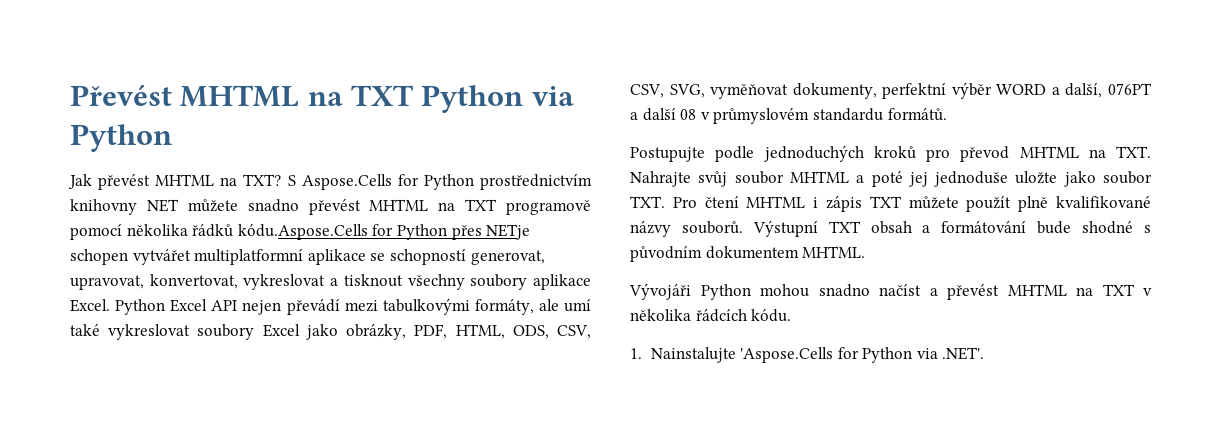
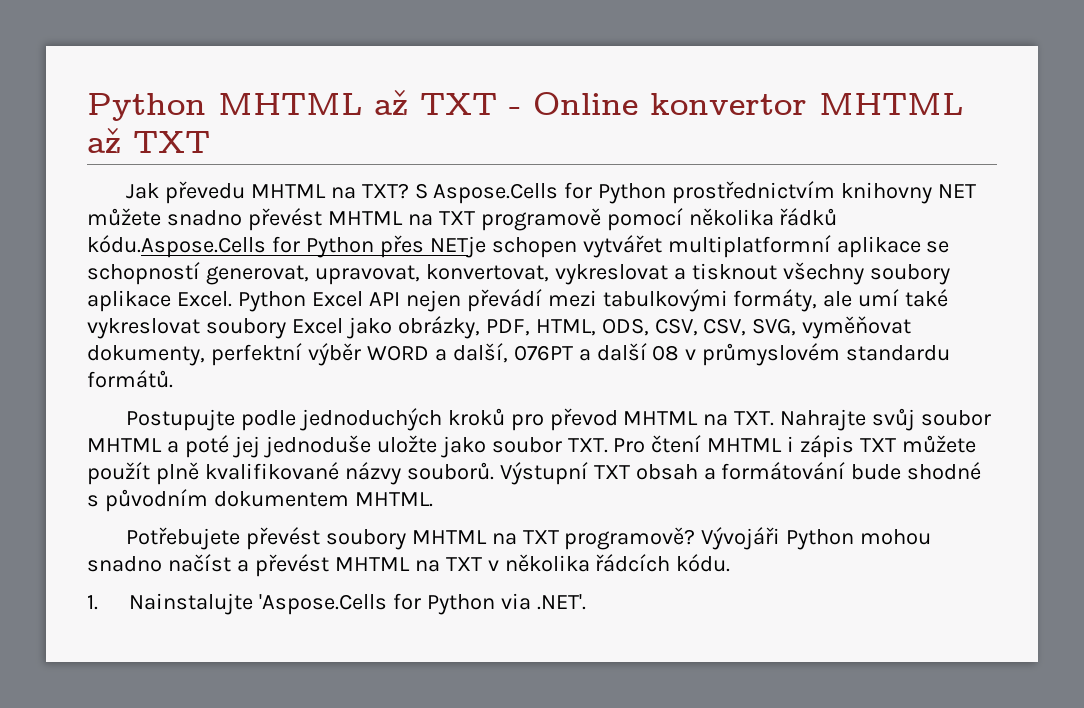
- Převést MHTML na TXT Python via Python
+ Python MHTML až TXT - Online konvertor MHTML až TXT
- Jak převést MHTML na TXT?
+ Jak převedu MHTML na TXT?
+ Potřebujete převést soubory MHTML na TXT programově?

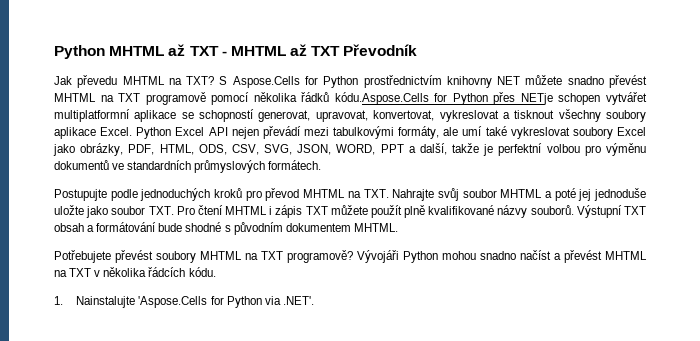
- Python MHTML až TXT - Online konvertor MHTML až TXT
+ Python MHTML až TXT - MHTML až TXT Převodník
- Python Excel API nejen převádí mezi tabulkovými formáty, ale umí také vykreslovat soubory Excel jako obrázky, PDF, HTML, ODS, CSV, CSV, SVG, vyměňovat dokumenty, perfektní výběr WORD a další, 076PT a další 08 v průmyslovém standardu formátů.
+ Python Excel API nejen převádí mezi tabulkovými formáty, ale umí také vykreslovat soubory Excel jako obrázky, PDF, HTML, ODS, CSV, SVG, JSON, WORD, PPT a další, takže je perfektní volbou pro výměnu dokumentů ve standardních průmyslových formátech.

